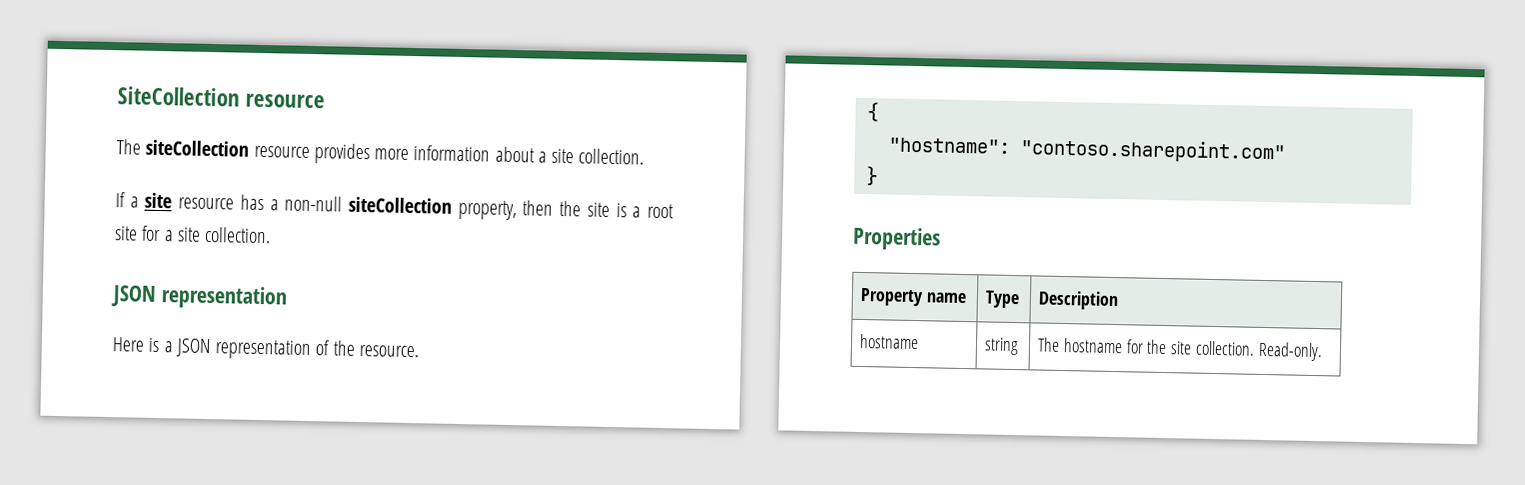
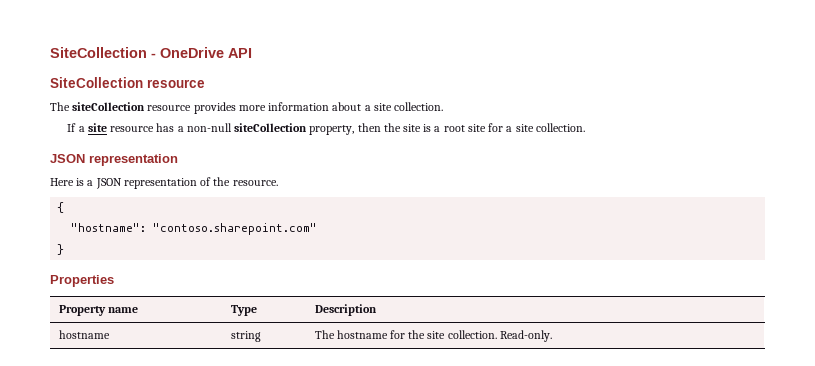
+ SiteCollection - OneDrive API

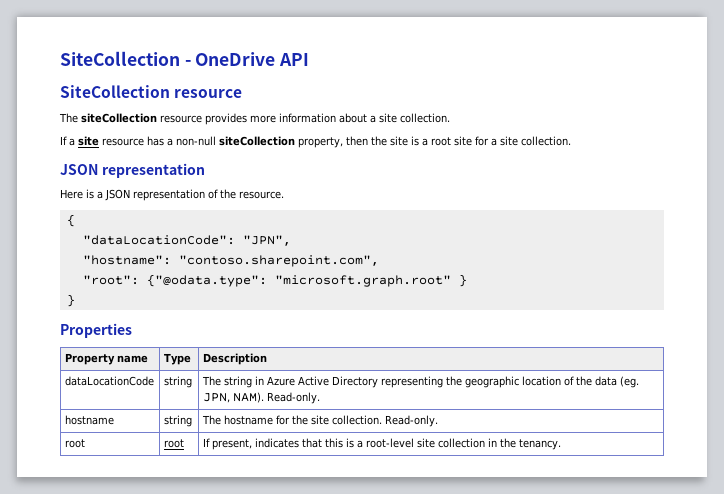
+ "dataLocationCode": "JPN",
- "hostname": "contoso.sharepoint.com"
+ "hostname": "contoso.sharepoint.com",
+ "root": {"@odata.type": "microsoft.graph.root" }
+ dataLocationCode | string | The string in Azure Active Directory representing the geographic location of the data (eg. JPN, NAM). Read-only.
+ root | root | If present, indicates that this is a root-level site collection in the tenancy.

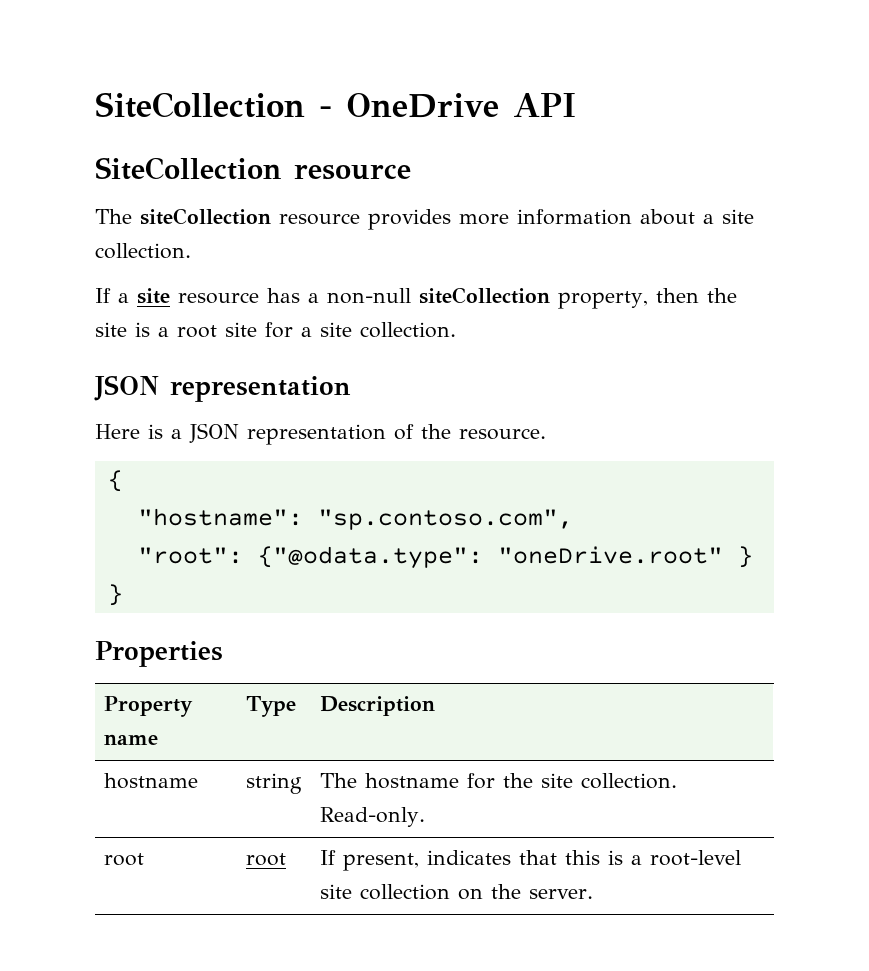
- "dataLocationCode": "JPN",
- "hostname": "contoso.sharepoint.com",
+ "hostname": "sp.contoso.com",
- "root": {"@odata.type": "microsoft.graph.root" }
+ "root": {"@odata.type": "oneDrive.root" }
- dataLocationCode | string | The string in Azure Active Directory representing the geographic location of the data (eg. JPN, NAM). Read-only.
- root | root | If present, indicates that this is a root-level site collection in the tenancy.
+ root | root | If present, indicates that this is a root-level site collection on the server.

